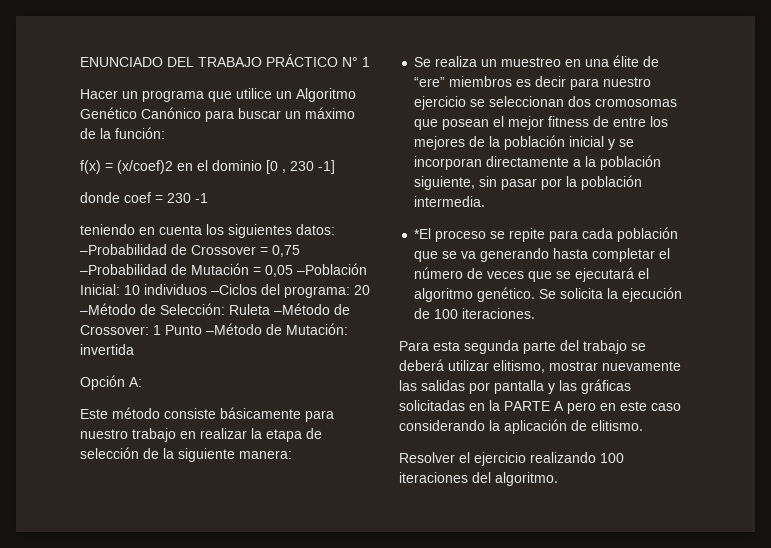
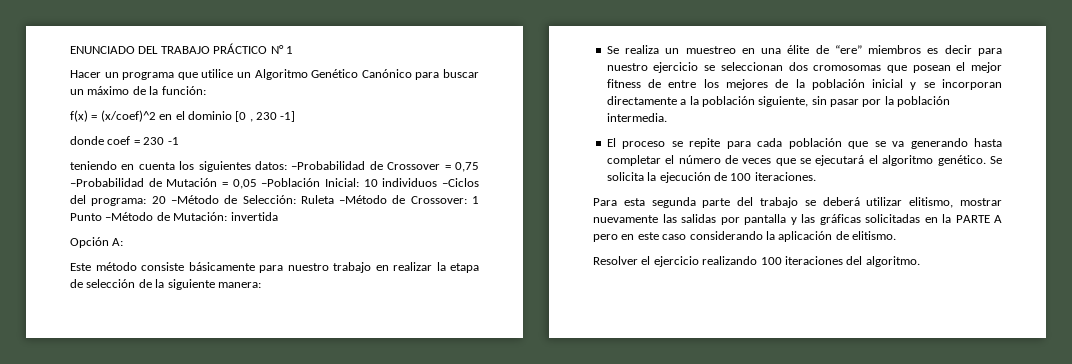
- f(x) = (x/coef)2 en el dominio [0 , 230 -1]
+ f(x) = (x/coef)^2 en el dominio [0 , 230 -1]
- *El proceso se repite para cada población que se va generando hasta completar el número de veces que se ejecutará el algoritmo genético.
+ El proceso se repite para cada población que se va generando hasta completar el número de veces que se ejecutará el algoritmo genético.

